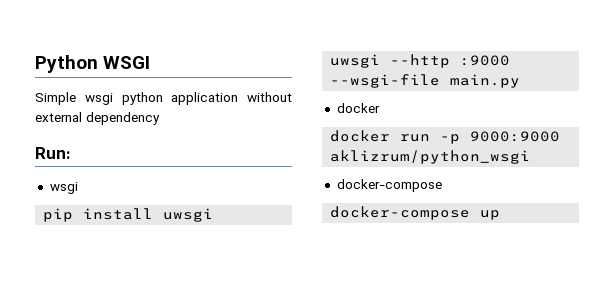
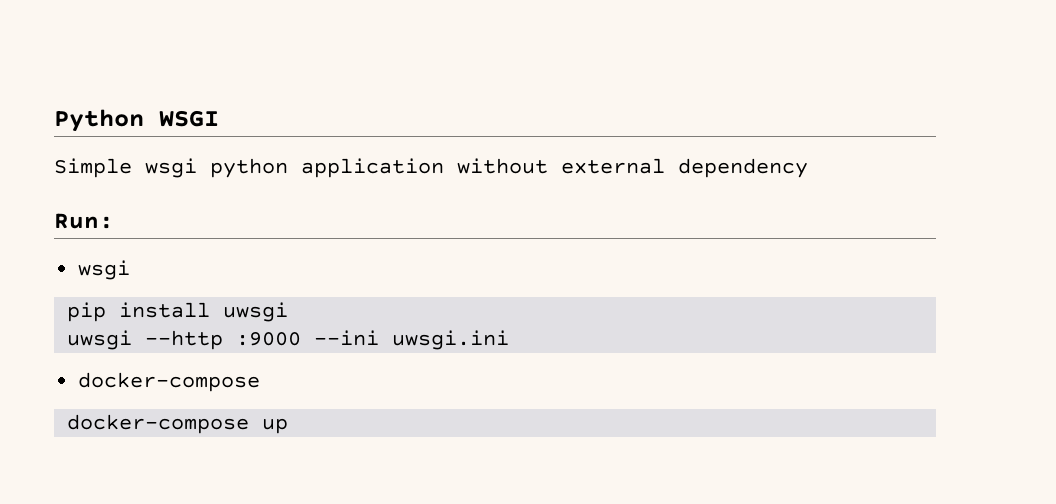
- uwsgi --http :9000 --wsgi-file main.py
- docker
- docker run -p 9000:9000 aklizrum/python_wsgi
+ uwsgi --http :9000 --ini uwsgi.ini

